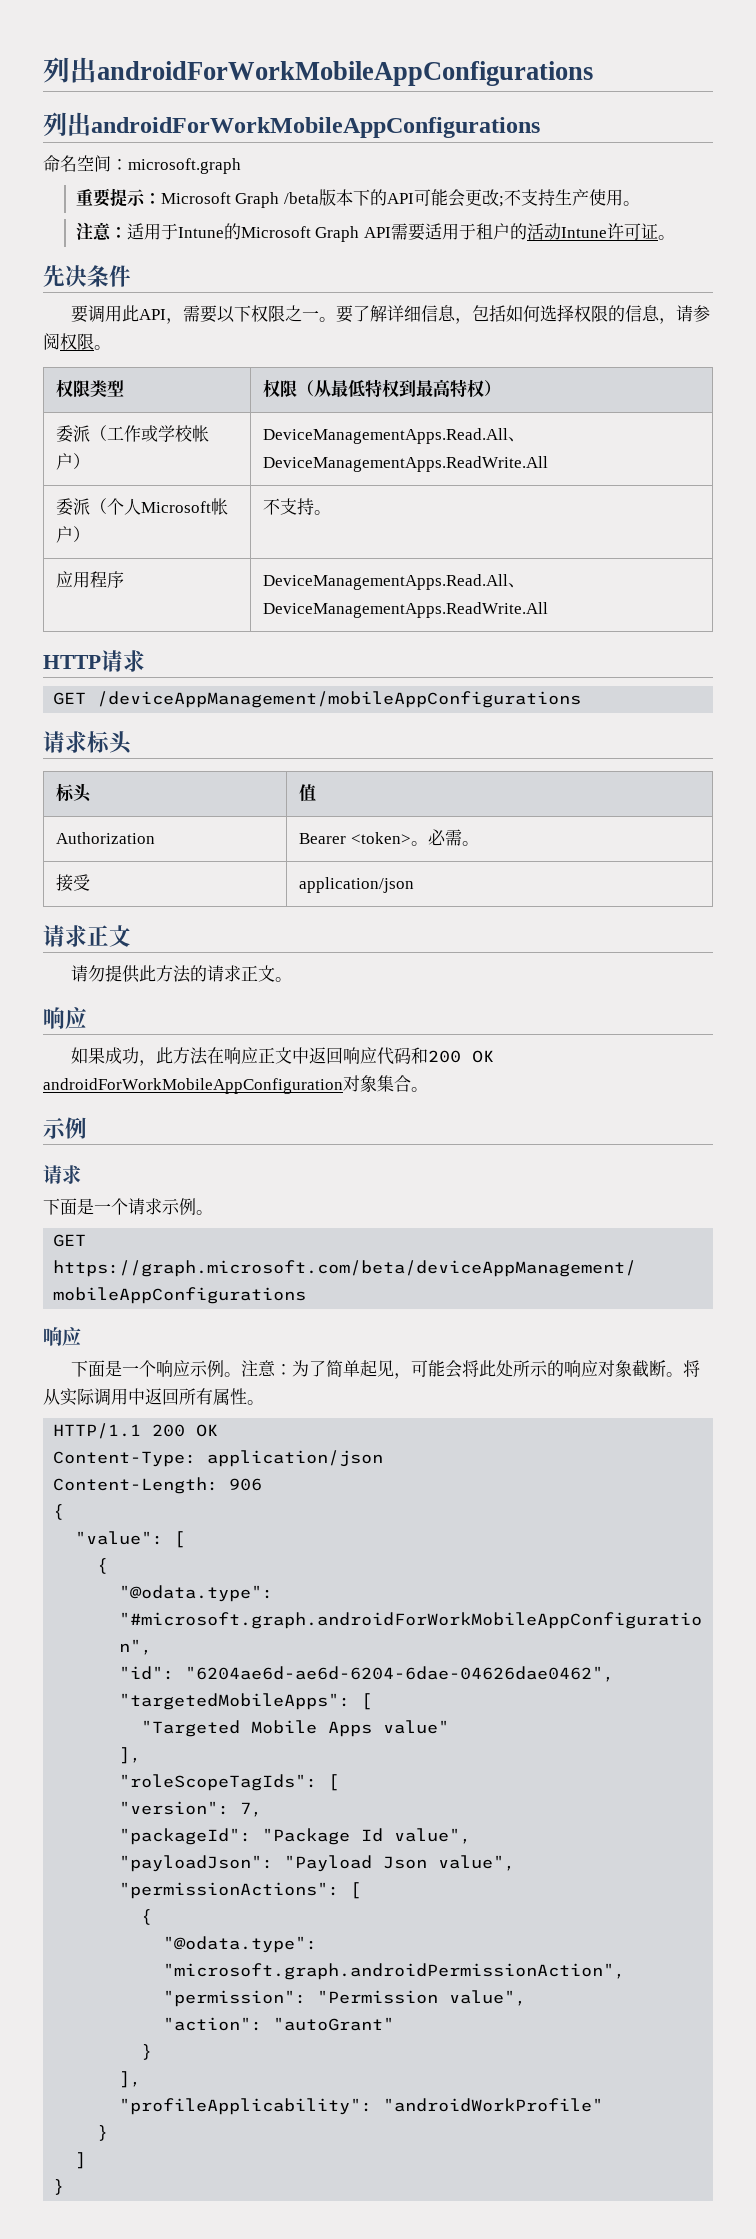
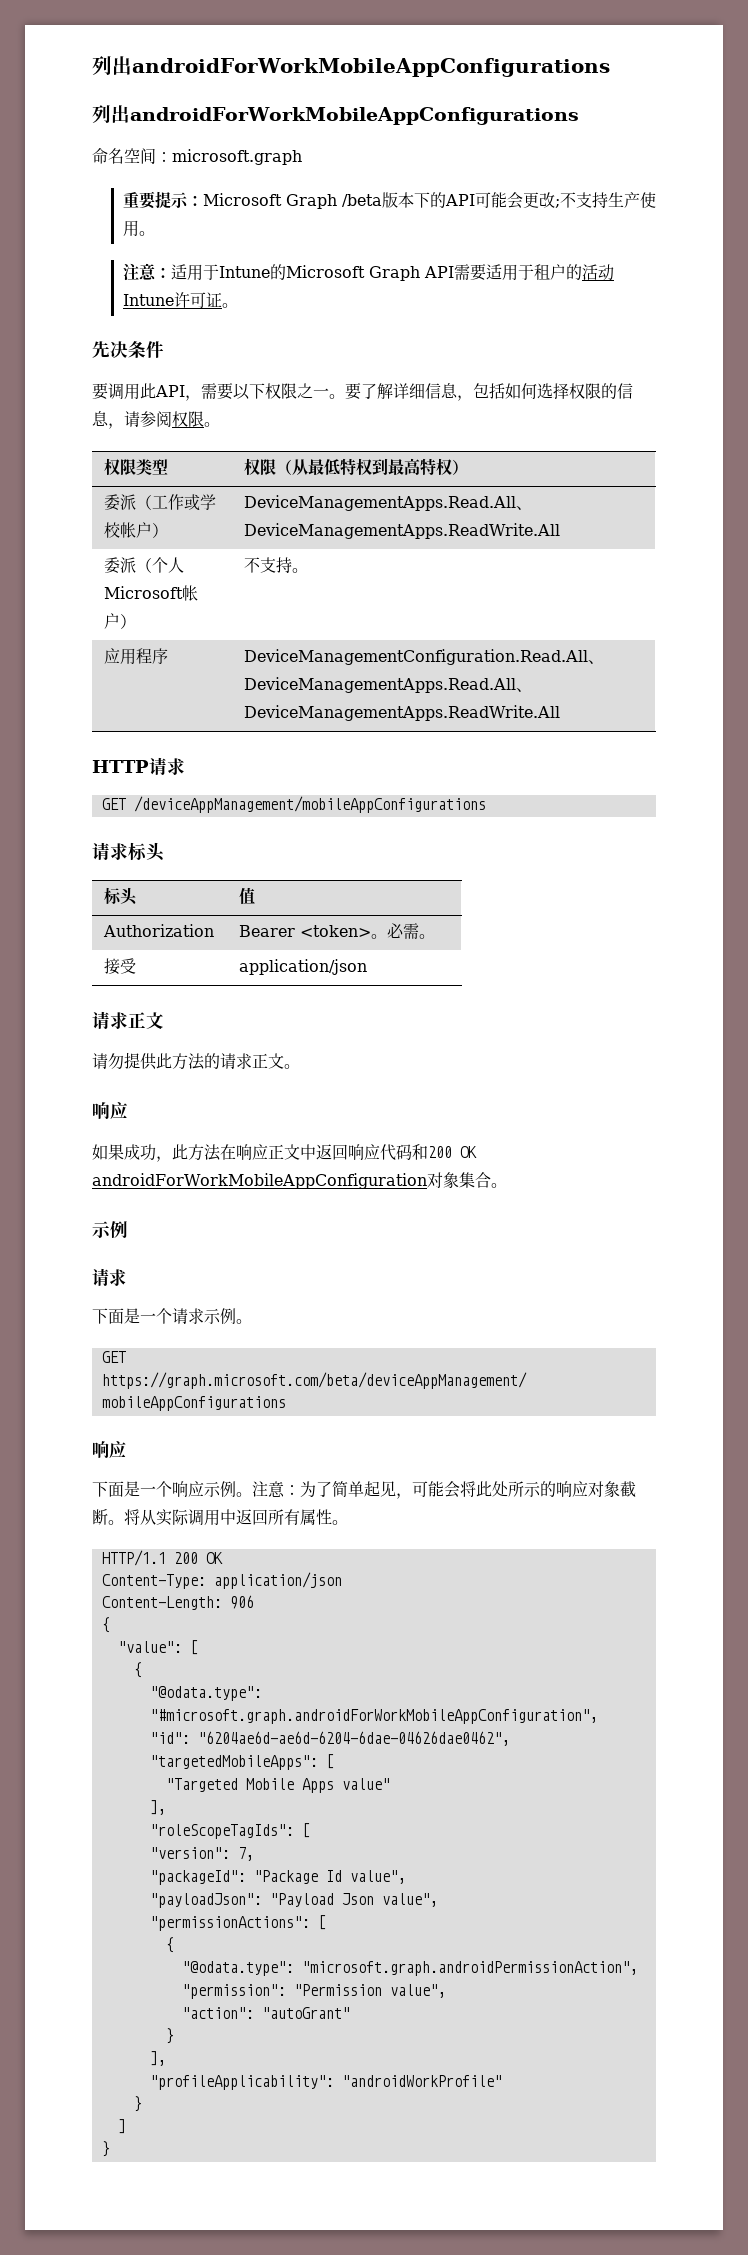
- 应用程序 | DeviceManagementApps.Read.All、DeviceManagementApps.ReadWrite.All
+ 应用程序 | DeviceManagementConfiguration.Read.All、DeviceManagementApps.Read.All、DeviceManagementApps.ReadWrite.All

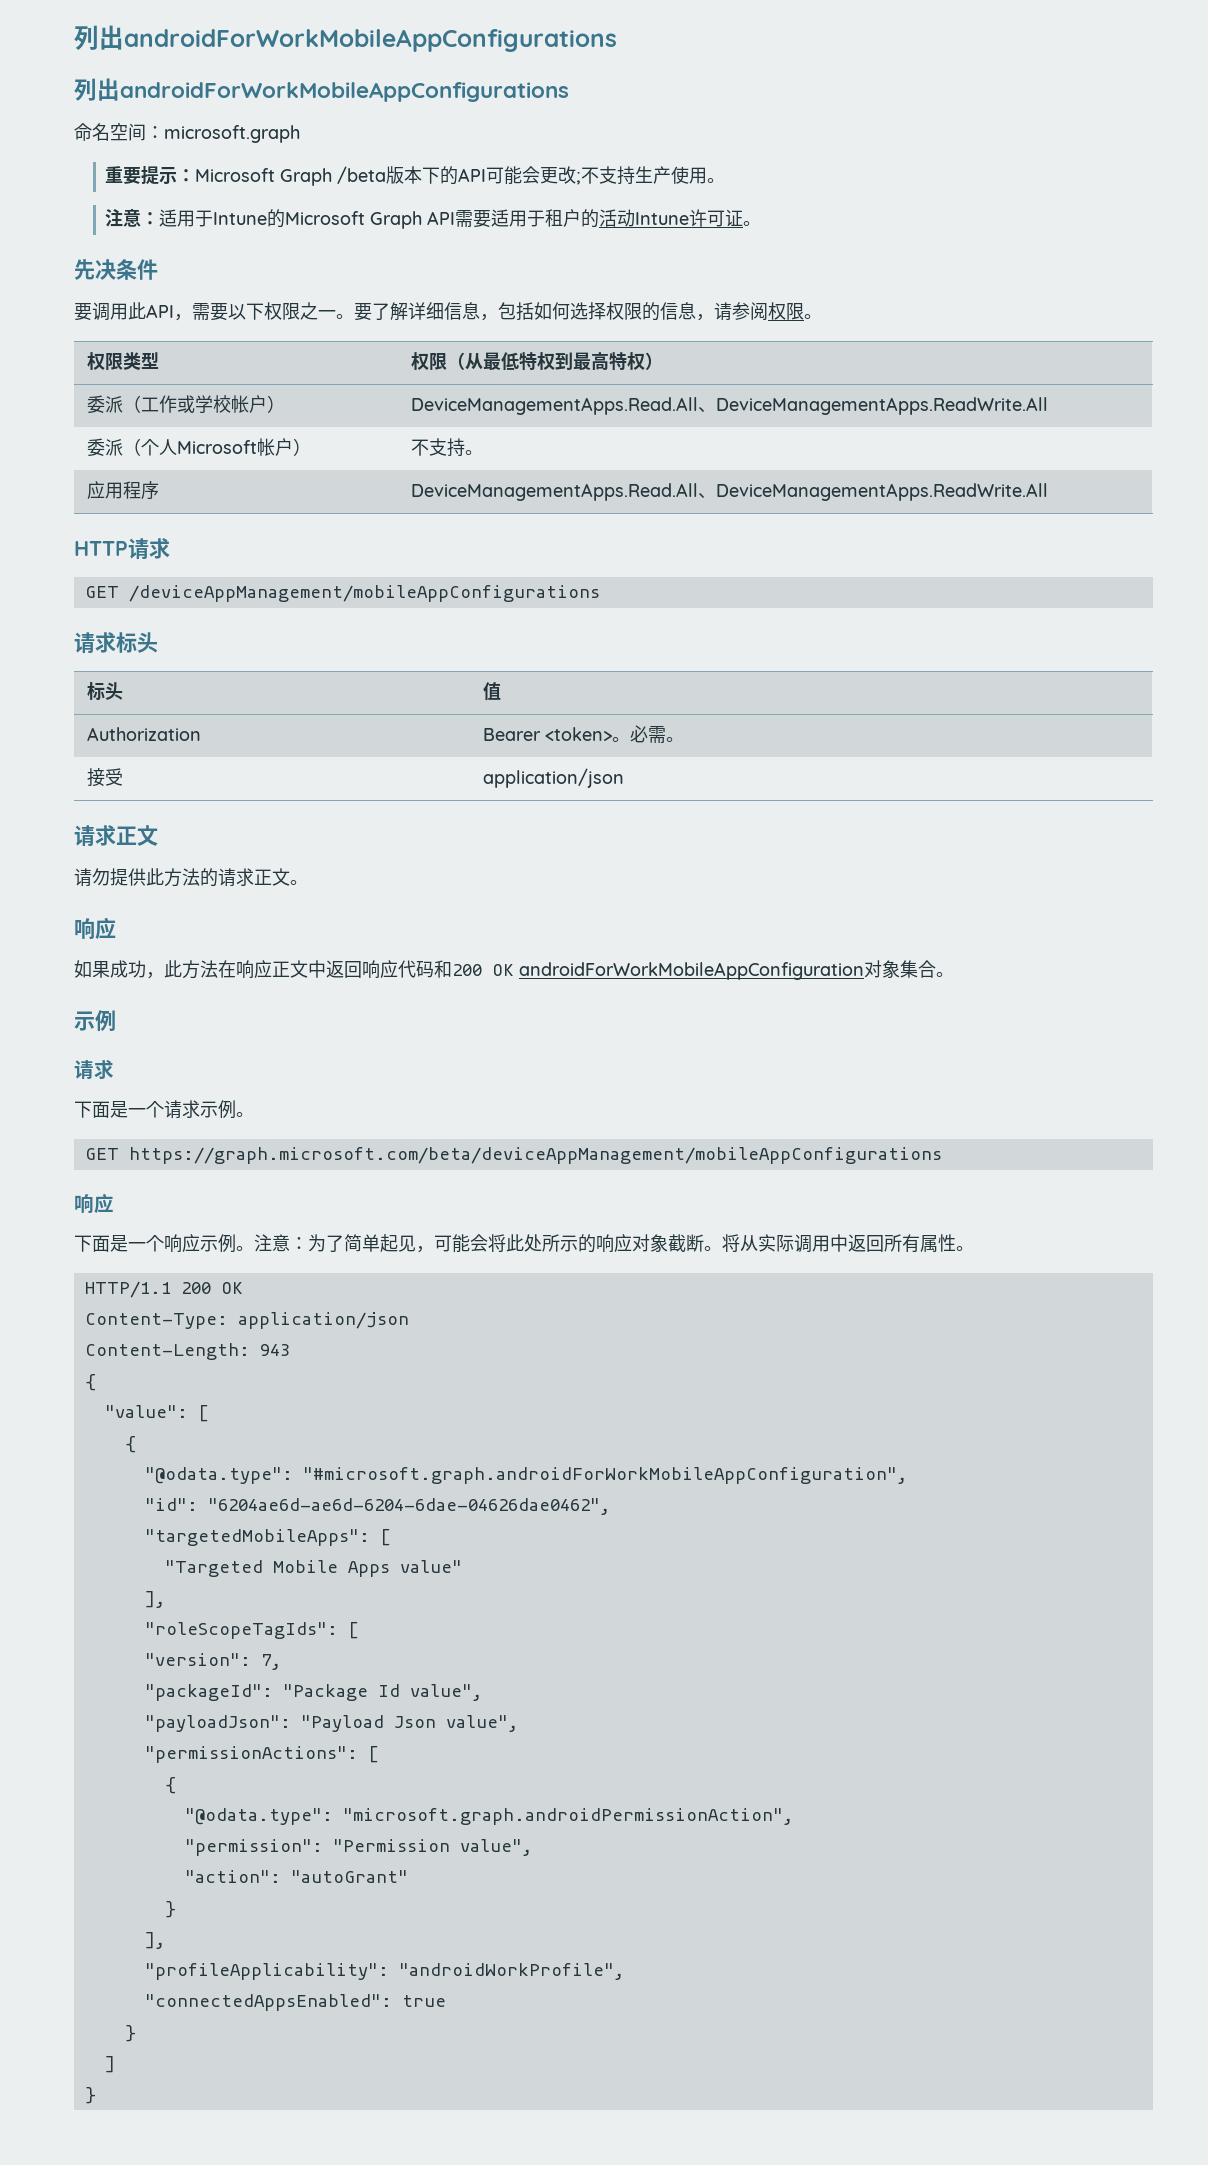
- 应用程序 | DeviceManagementConfiguration.Read.All、DeviceManagementApps.Read.All、DeviceManagementApps.ReadWrite.All
+ 应用程序 | DeviceManagementApps.Read.All、DeviceManagementApps.ReadWrite.All
- Content-Length: 906
+ Content-Length: 943
- "profileApplicability": "androidWorkProfile"
+ "profileApplicability": "androidWorkProfile",
+ "connectedAppsEnabled": true

